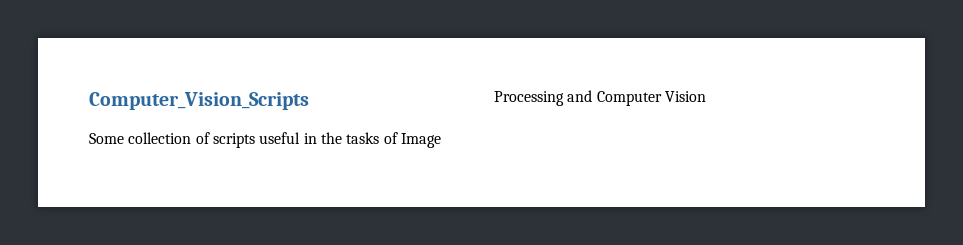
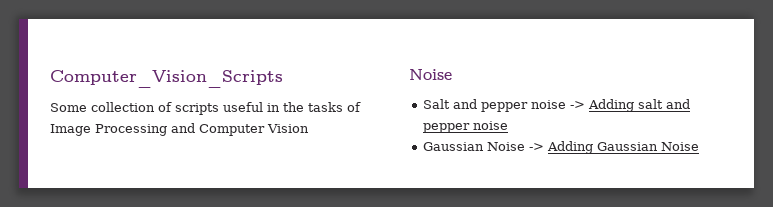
  Some collection of scripts useful in the tasks of Image Processing and Computer Vision
+ Noise
+ Salt and pepper noise -> Adding salt and pepper noise
+ Gaussian Noise -> Adding Gaussian Noise

